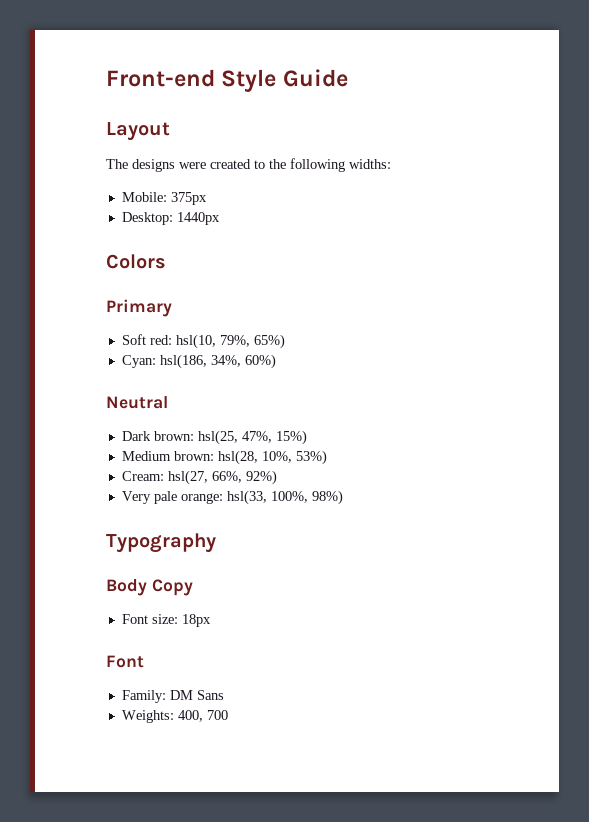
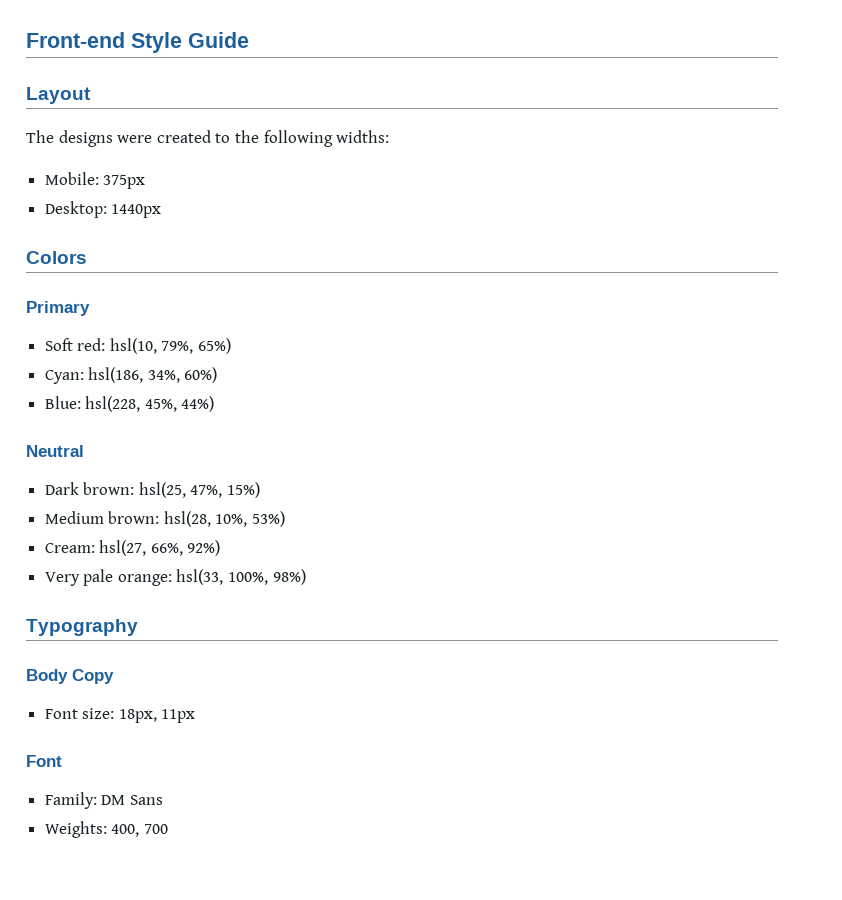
+ Blue: hsl(228, 45%, 44%)
- Font size: 18px
+ Font size: 18px, 11px

